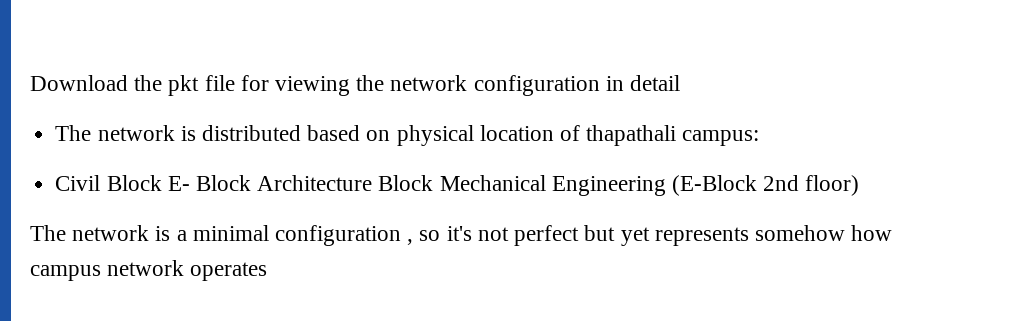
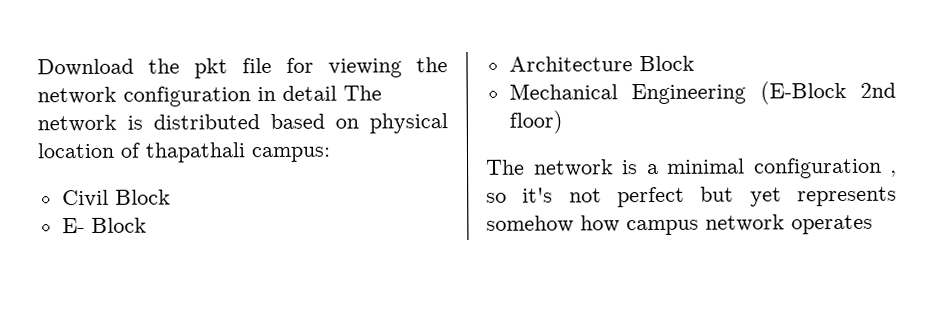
- Download the pkt file for viewing the network configuration in detail
- The network is distributed based on physical location of thapathali campus:
+ Download the pkt file for viewing the network configuration in detail The network is distributed based on physical location of thapathali campus:
- Civil Block E- Block Architecture Block Mechanical Engineering (E-Block 2nd floor)
+ Civil Block
+ E- Block
+ Architecture Block
+ Mechanical Engineering (E-Block 2nd floor)

